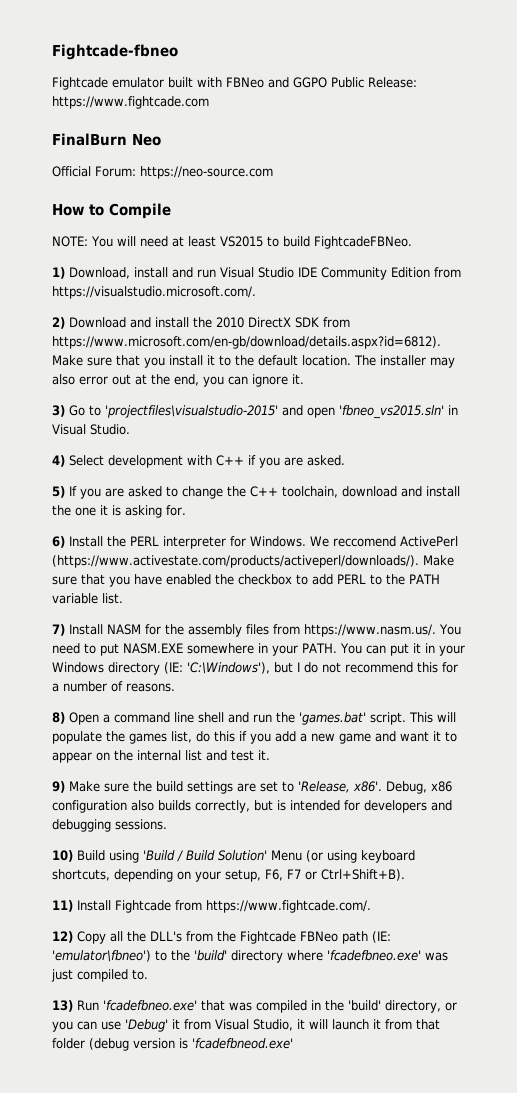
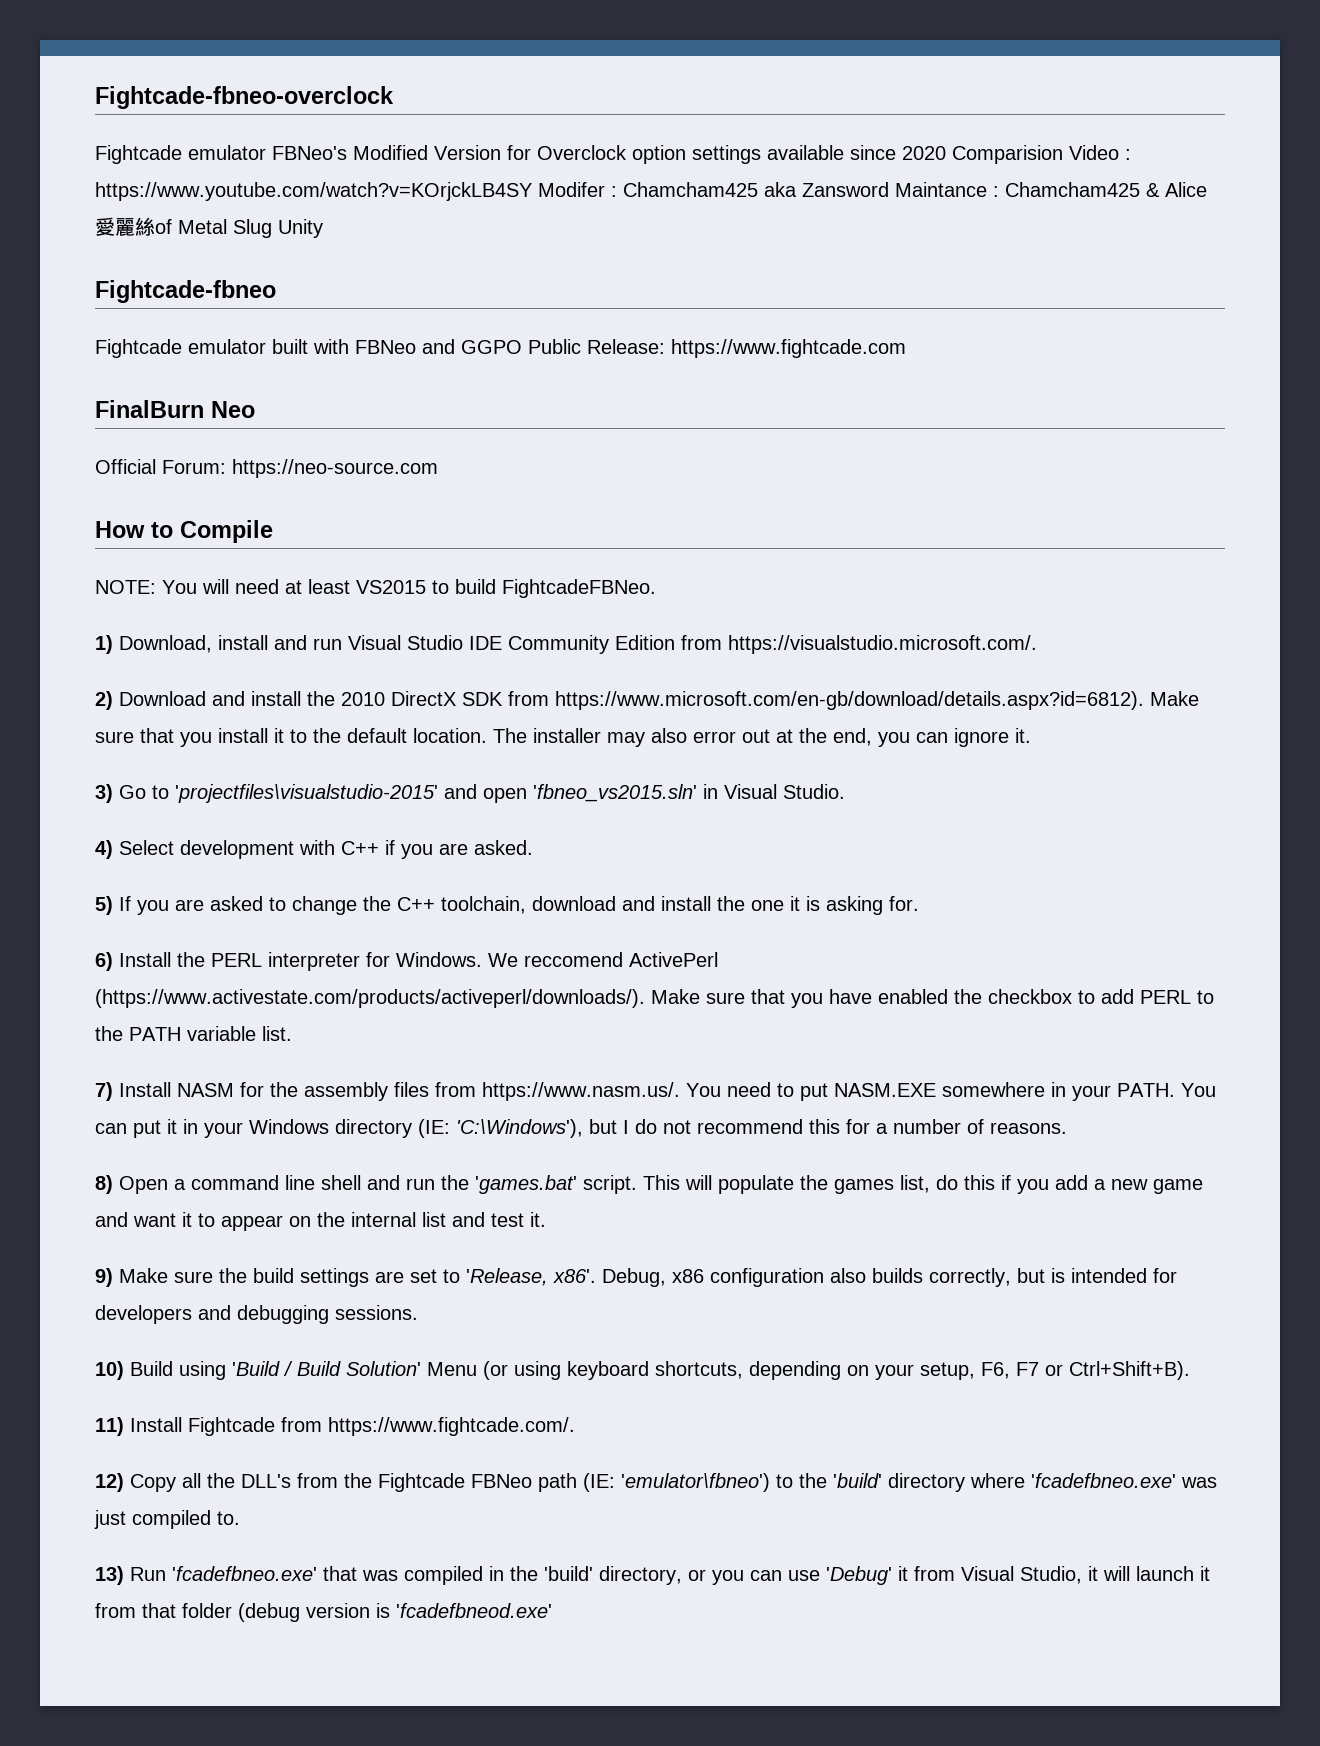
+ Fightcade-fbneo-overclock
+ Fightcade emulator FBNeo's Modified Version for Overclock option settings available since 2020 Comparision Video : https://www.youtube.com/watch?v=KOrjckLB4SY Modifer : Chamcham425 aka Zansword Maintance : Chamcham425 & Alice愛麗絲of Metal Slug Unity

